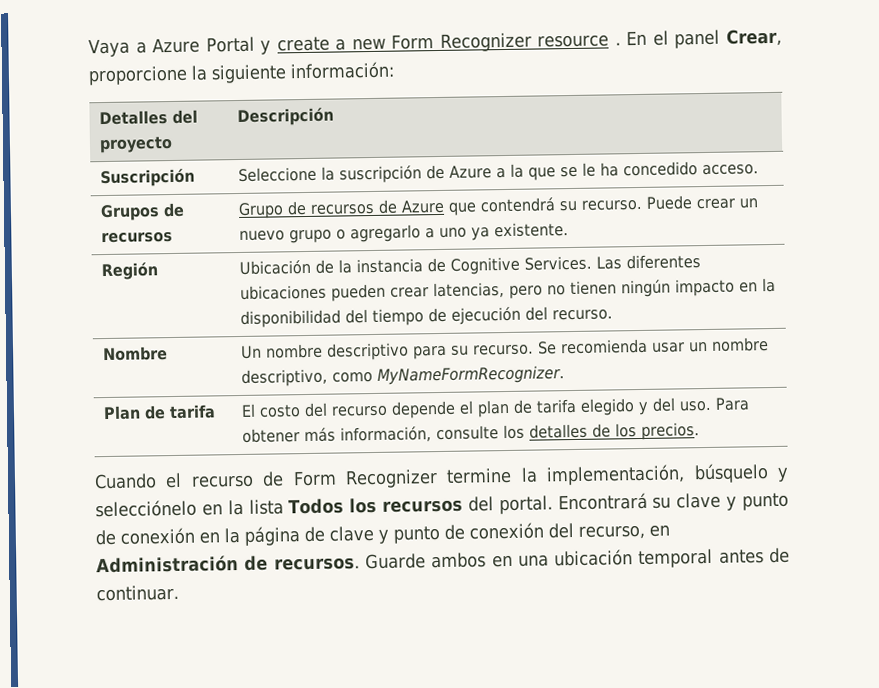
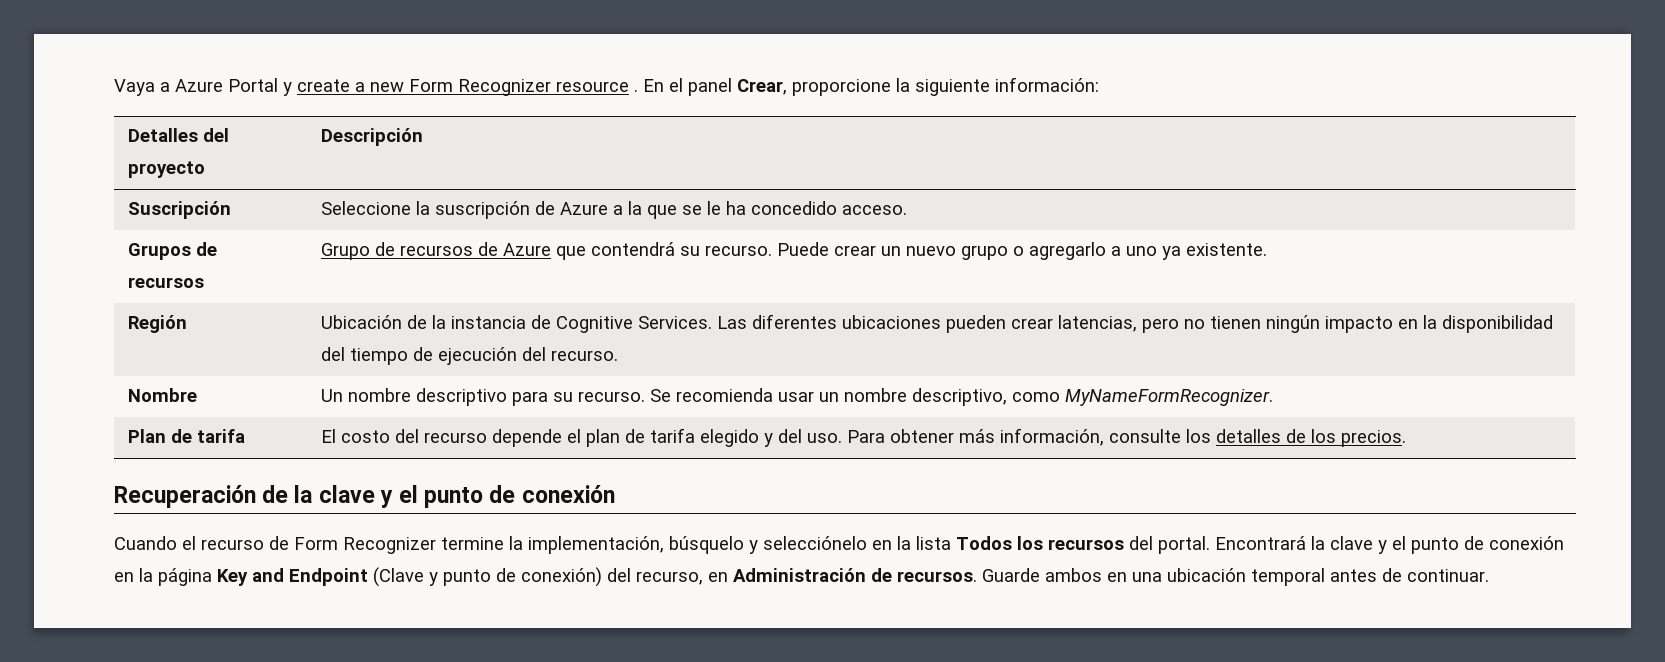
+ Recuperación de la clave y el punto de conexión
- Encontrará su clave y punto de conexión en la página de clave y punto de conexión del recurso, en Administración de recursos.
+ Encontrará la clave y el punto de conexión en la página Key and Endpoint (Clave y punto de conexión) del recurso, en Administración de recursos.

